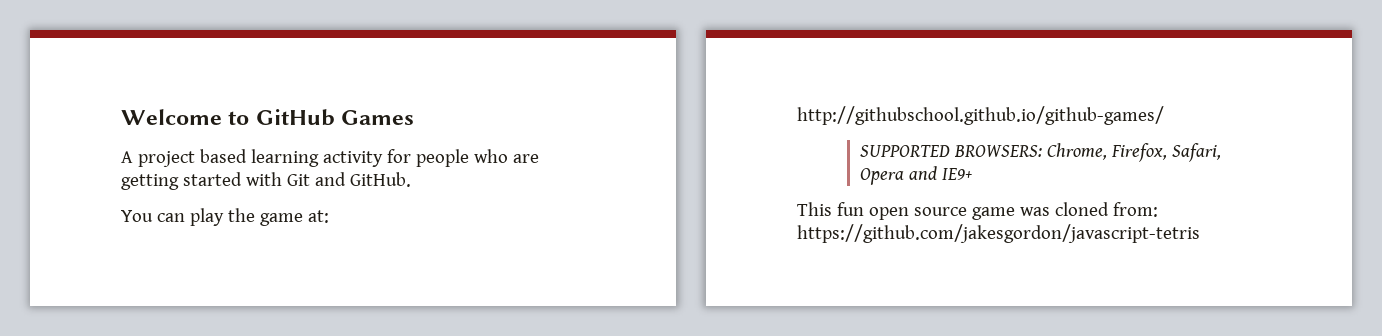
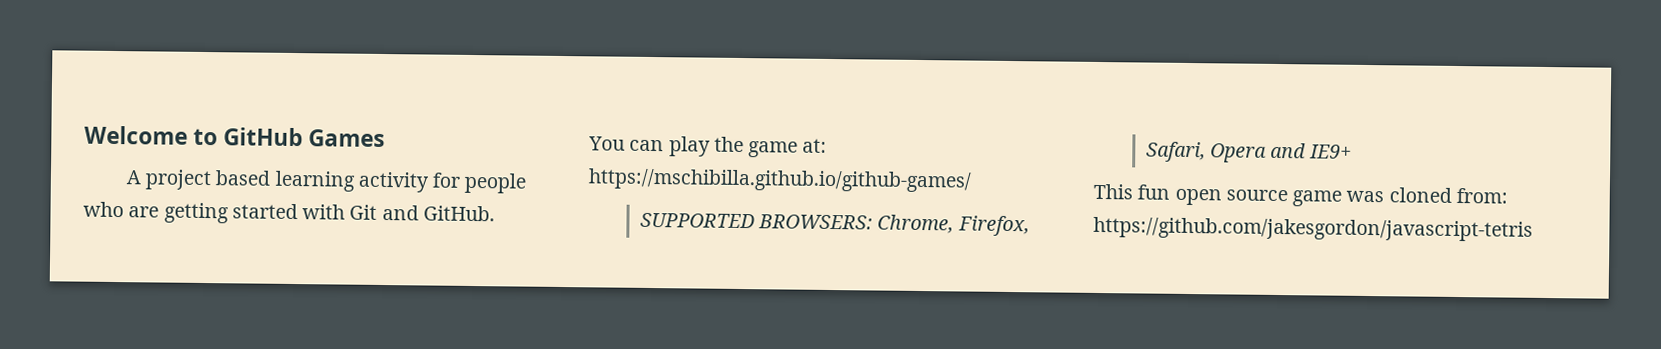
- You can play the game at: http://githubschool.github.io/github-games/
+ You can play the game at: https://mschibilla.github.io/github-games/

